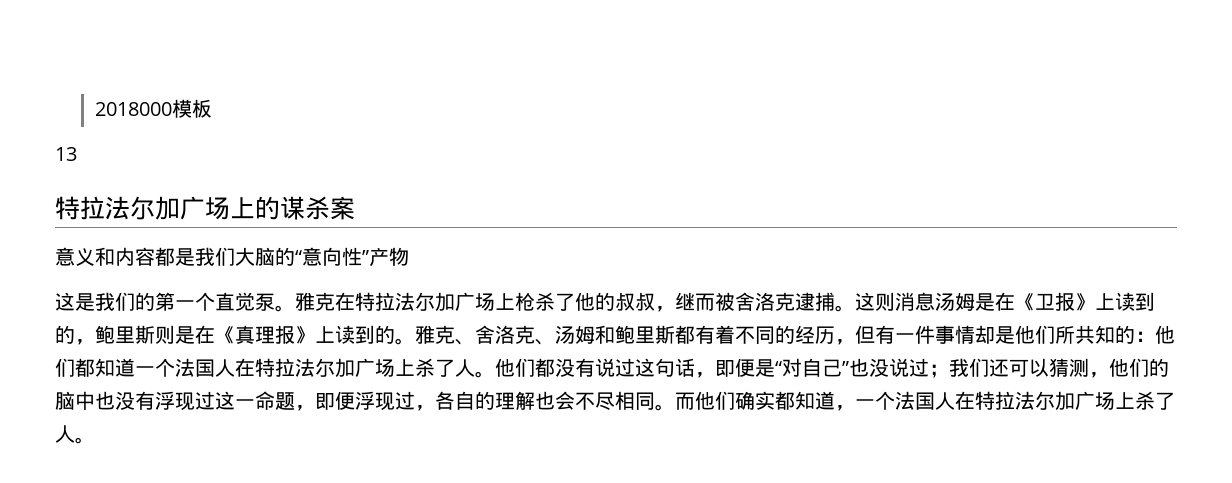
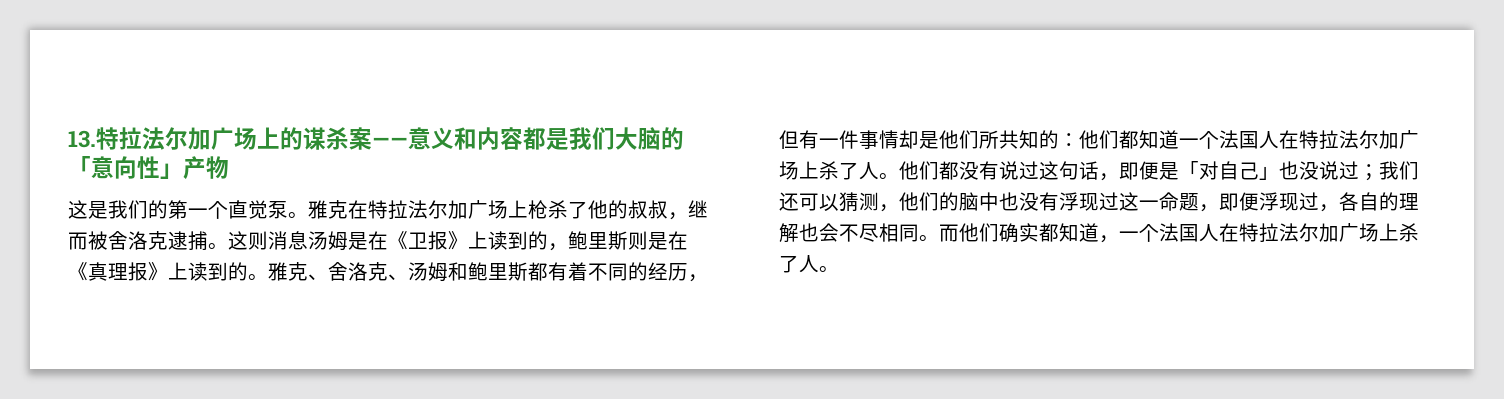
- 2018000模板
- 13
- 特拉法尔加广场上的谋杀案
- 意义和内容都是我们大脑的“意向性”产物
+ 13.特拉法尔加广场上的谋杀案——意义和内容都是我们大脑的「意向性」产物
- 他们都没有说过这句话，即便是“对自己”也没说过；我们还可以猜测，他们的脑中也没有浮现过这一命题，即便浮现过，各自的理解也会不尽相同。
+ 他们都没有说过这句话，即便是「对自己」也没说过；我们还可以猜测，他们的脑中也没有浮现过这一命题，即便浮现过，各自的理解也会不尽相同。

